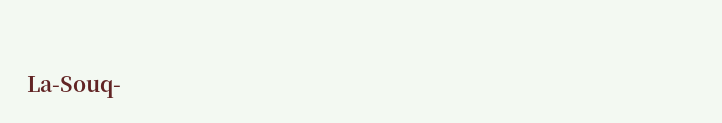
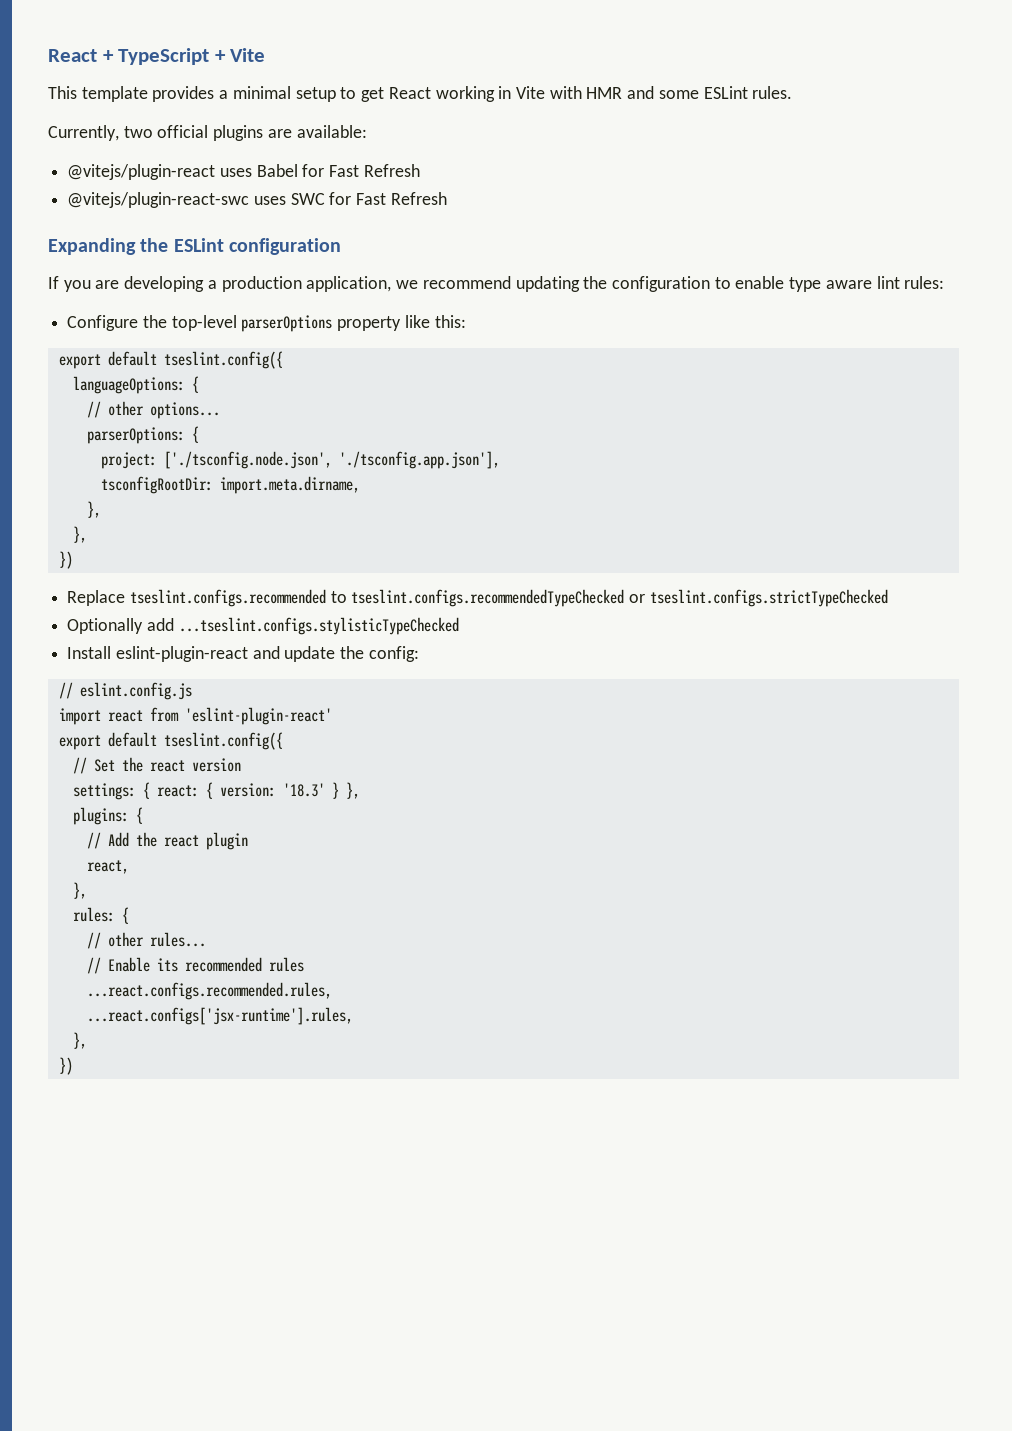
- La-Souq-
+ React + TypeScript + Vite
+ This template provides a minimal setup to get React working in Vite with HMR and some ESLint rules.
+ Currently, two official plugins are available:
+ @vitejs/plugin-react uses Babel for Fast Refresh
+ @vitejs/plugin-react-swc uses SWC for Fast Refresh
+ Expanding the ESLint configuration
+ If you are developing a production application, we recommend updating the configuration to enable type aware lint rules:
+ Configure the top-level parserOptions property like this:
+ export default tseslint.config({
+ languageOptions: {
+ // other options...
+ parserOptions: {
+ project: ['./tsconfig.node.json', './tsconfig.app.json'],
+ tsconfigRootDir: import.meta.dirname,
+ },
+ },
+ })
+ Replace tseslint.configs.recommended to tseslint.configs.recommendedTypeChecked or tseslint.configs.strictTypeChecked
+ Optionally add ...tseslint.configs.stylisticTypeChecked
+ Install eslint-plugin-react and update the config:
+ // eslint.config.js
+ import react from 'eslint-plugin-react'
+ export default tseslint.config({
+ // Set the react version
+ settings: { react: { version: '18.3' } },
+ plugins: {
+ // Add the react plugin
+ react,
+ },
+ rules: {
+ // other rules...
+ // Enable its recommended rules
+ ...react.configs.recommended.rules,
+ ...react.configs['jsx-runtime'].rules,
+ },
+ })

